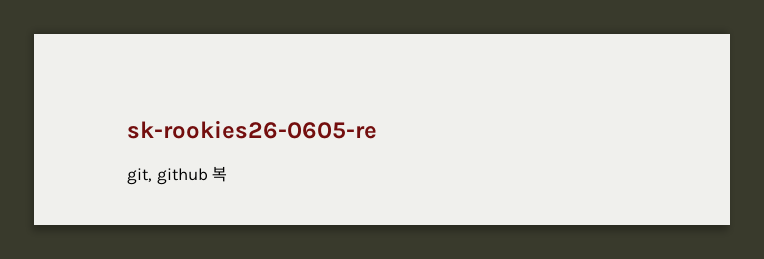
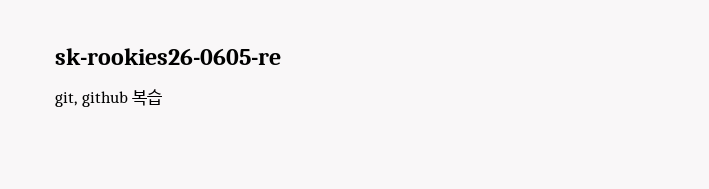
- git, github 복
+ git, github 복습

